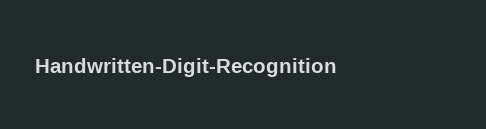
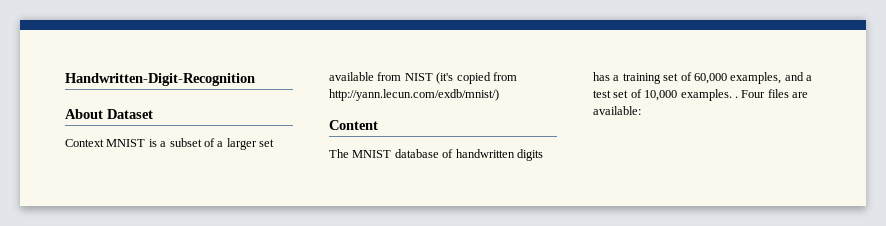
+ About Dataset
+ Context MNIST is a subset of a larger set available from NIST (it's copied from http://yann.lecun.com/exdb/mnist/)
+ Content
+ The MNIST database of handwritten digits has a training set of 60,000 examples, and a test set of 10,000 examples. . Four files are available:

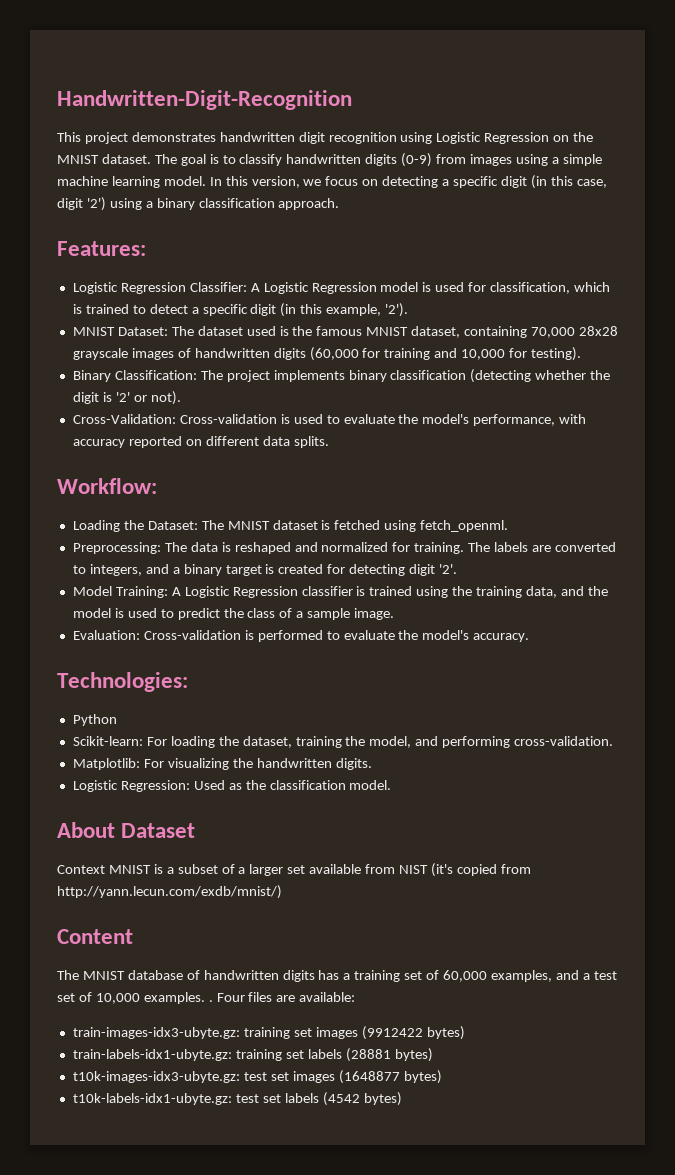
+ This project demonstrates handwritten digit recognition using Logistic Regression on the MNIST dataset. The goal is to classify handwritten digits (0-9) from images using a simple machine learning model. In this version, we focus on detecting a specific digit (in this case, digit '2') using a binary classification approach.
+ Features:
+ Logistic Regression Classifier: A Logistic Regression model is used for classification, which is trained to detect a specific digit (in this example, '2').
+ MNIST Dataset: The dataset used is the famous MNIST dataset, containing 70,000 28x28 grayscale images of handwritten digits (60,000 for training and 10,000 for testing).
+ Binary Classification: The project implements binary classification (detecting whether the digit is '2' or not).
+ Cross-Validation: Cross-validation is used to evaluate the model's performance, with accuracy reported on different data splits.
+ Workflow:
+ Loading the Dataset: The MNIST dataset is fetched using fetch_openml.
+ Preprocessing: The data is reshaped and normalized for training. The labels are converted to integers, and a binary target is created for detecting digit '2'.
+ Model Training: A Logistic Regression classifier is trained using the training data, and the model is used to predict the class of a sample image.
+ Evaluation: Cross-validation is performed to evaluate the model's accuracy.
+ Technologies:
+ Python
+ Scikit-learn: For loading the dataset, training the model, and performing cross-validation.
+ Matplotlib: For visualizing the handwritten digits.
+ Logistic Regression: Used as the classification model.
+ train-images-idx3-ubyte.gz: training set images (9912422 bytes)
+ train-labels-idx1-ubyte.gz: training set labels (28881 bytes)
+ t10k-images-idx3-ubyte.gz: test set images (1648877 bytes)
+ t10k-labels-idx1-ubyte.gz: test set labels (4542 bytes)

